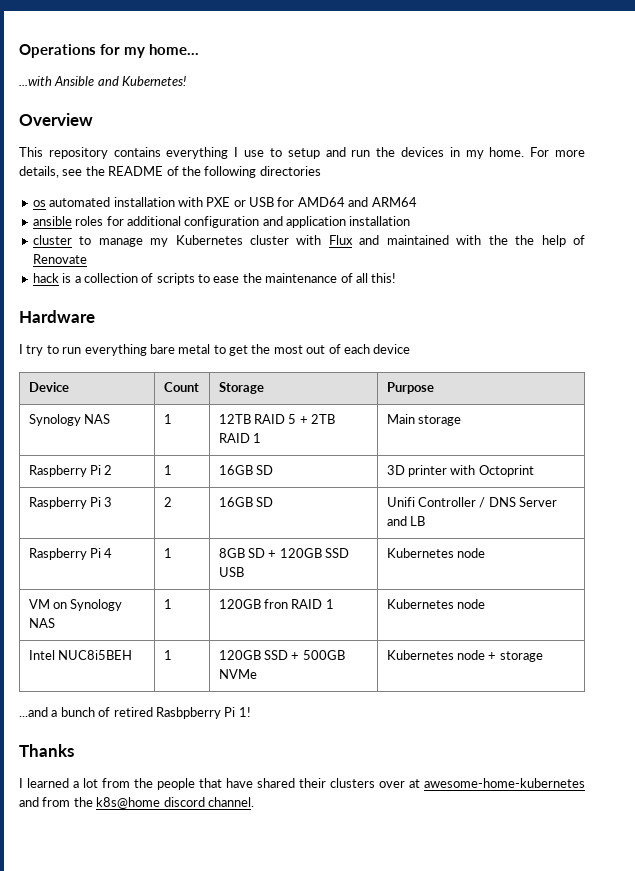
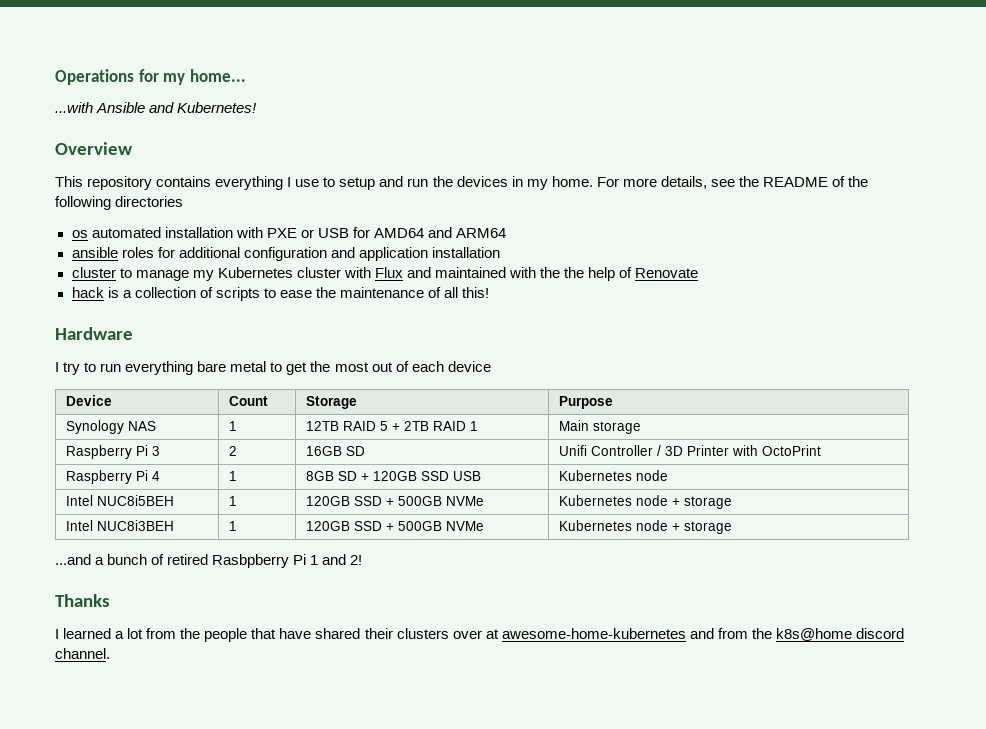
- Raspberry Pi 2 | 1 | 16GB SD | 3D printer with Octoprint
- Raspberry Pi 3 | 2 | 16GB SD | Unifi Controller / DNS Server and LB
+ Raspberry Pi 3 | 2 | 16GB SD | Unifi Controller / 3D Printer with OctoPrint
- VM on Synology NAS | 1 | 120GB fron RAID 1 | Kubernetes node
  Intel NUC8i5BEH | 1 | 120GB SSD + 500GB NVMe | Kubernetes node + storage
+ Intel NUC8i3BEH | 1 | 120GB SSD + 500GB NVMe | Kubernetes node + storage
- ...and a bunch of retired Rasbpberry Pi 1!
+ ...and a bunch of retired Rasbpberry Pi 1 and 2!

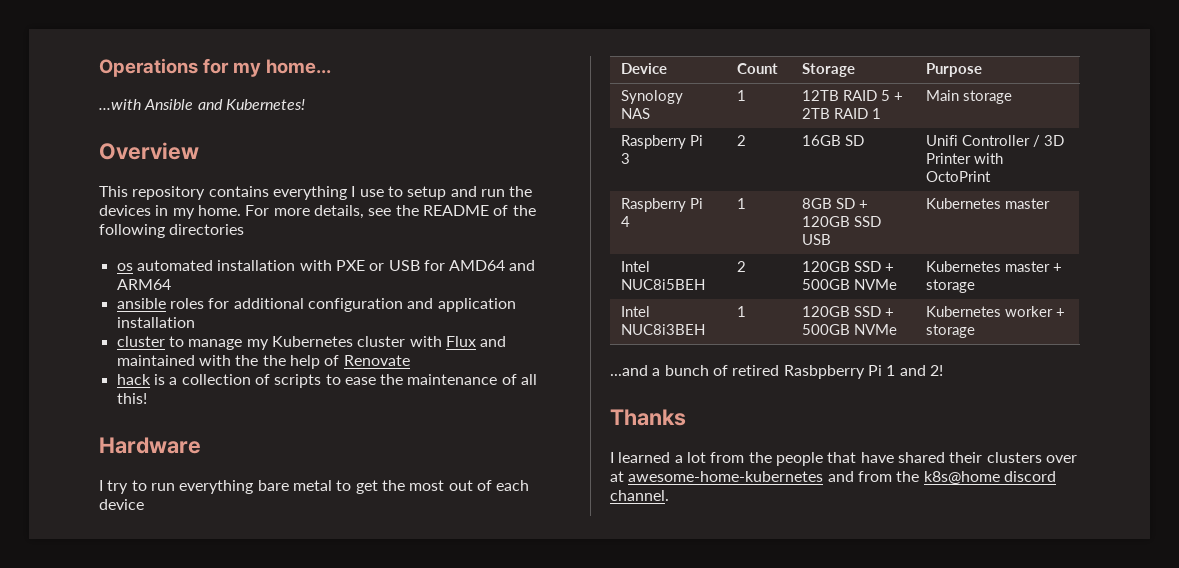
- Raspberry Pi 4 | 1 | 8GB SD + 120GB SSD USB | Kubernetes node
+ Raspberry Pi 4 | 1 | 8GB SD + 120GB SSD USB | Kubernetes master
- Intel NUC8i5BEH | 1 | 120GB SSD + 500GB NVMe | Kubernetes node + storage
+ Intel NUC8i5BEH | 2 | 120GB SSD + 500GB NVMe | Kubernetes master + storage
- Intel NUC8i3BEH | 1 | 120GB SSD + 500GB NVMe | Kubernetes node + storage
+ Intel NUC8i3BEH | 1 | 120GB SSD + 500GB NVMe | Kubernetes worker + storage

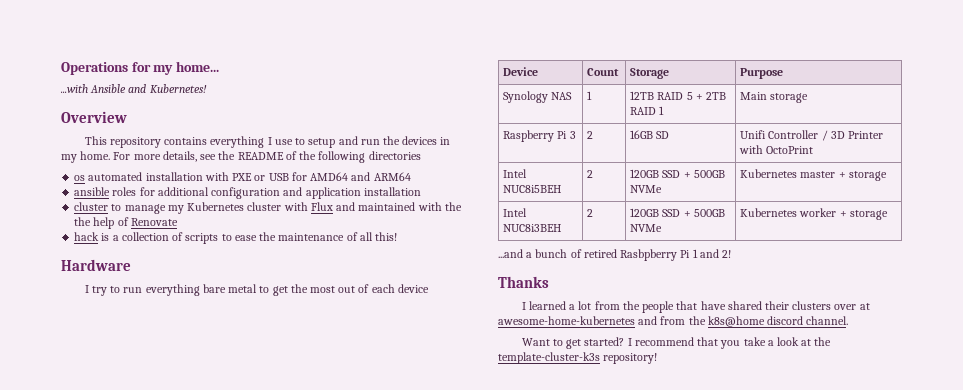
- Raspberry Pi 4 | 1 | 8GB SD + 120GB SSD USB | Kubernetes master
- Intel NUC8i3BEH | 1 | 120GB SSD + 500GB NVMe | Kubernetes worker + storage
+ Intel NUC8i3BEH | 2 | 120GB SSD + 500GB NVMe | Kubernetes worker + storage
+ Want to get started? I recommend that you take a look at the template-cluster-k3s repository!

